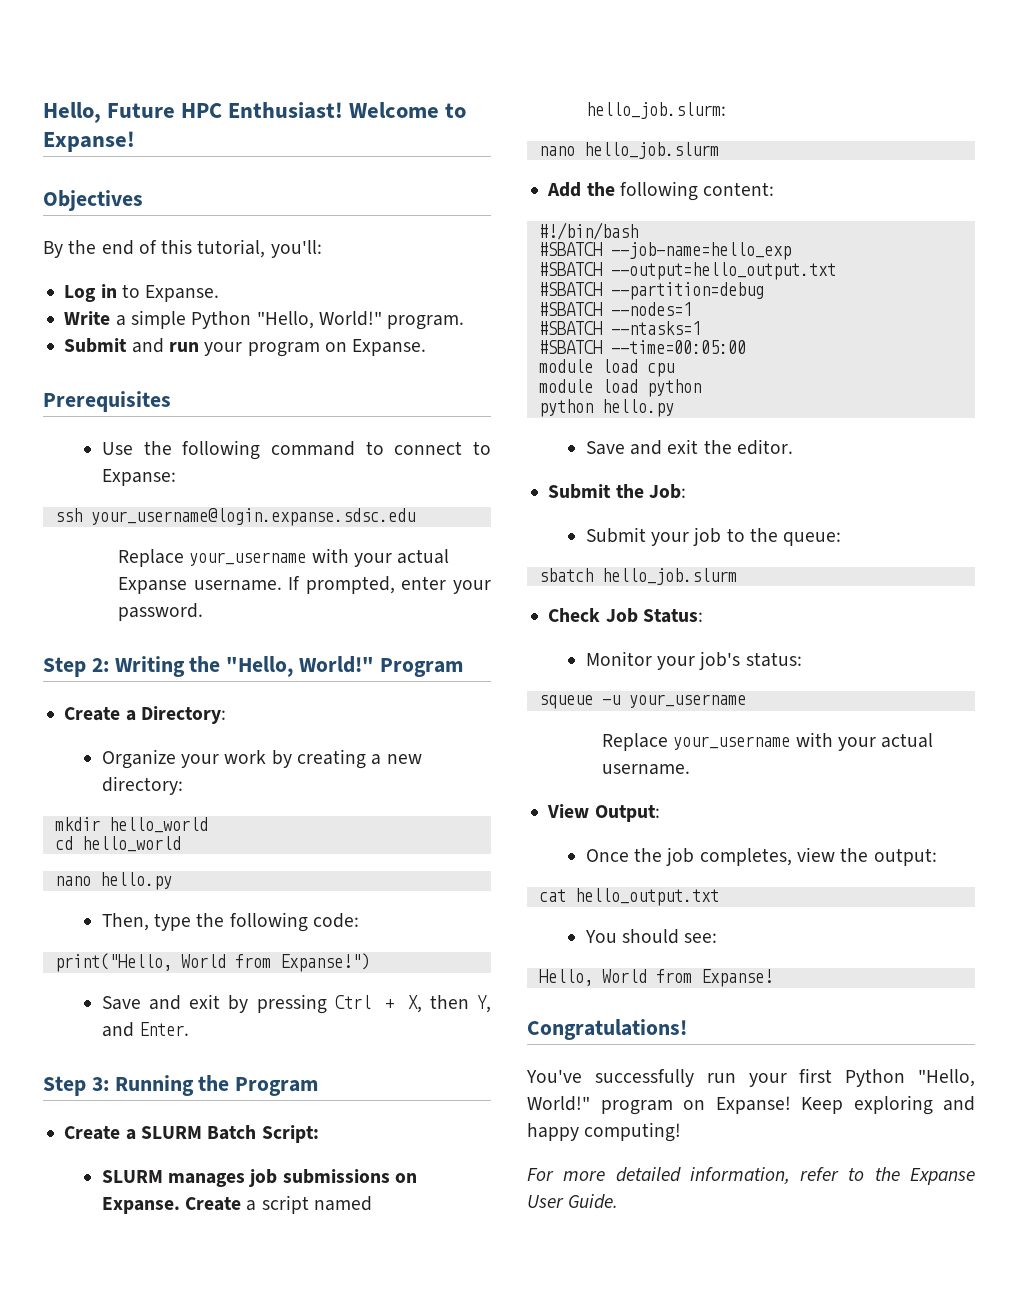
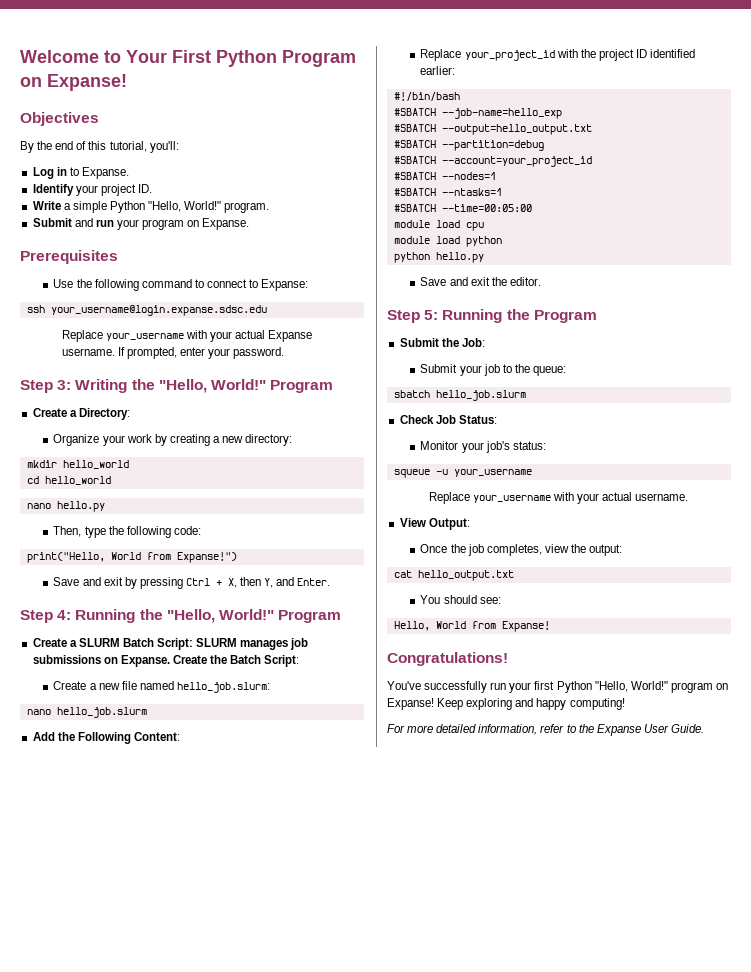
- Hello, Future HPC Enthusiast! Welcome to Expanse!
+ Welcome to Your First Python Program on Expanse!
+ Identify your project ID.
- Step 2: Writing the "Hello, World!"
+ Step 3: Writing the "Hello, World!"
- Step 3: Running the Program
+ Step 4: Running the "Hello, World!" Program
- Create a SLURM Batch Script:
- SLURM manages job submissions on Expanse.
+ Create a SLURM Batch Script: SLURM manages job submissions on Expanse.
- Create a script named hello_job.slurm:
+ Create the Batch Script:
+ Create a new file named hello_job.slurm:
- Add the following content:
+ Add the Following Content:
+ Replace your_project_id with the project ID identified earlier:
+ #SBATCH --account=your_project_id
+ Step 5: Running the Program

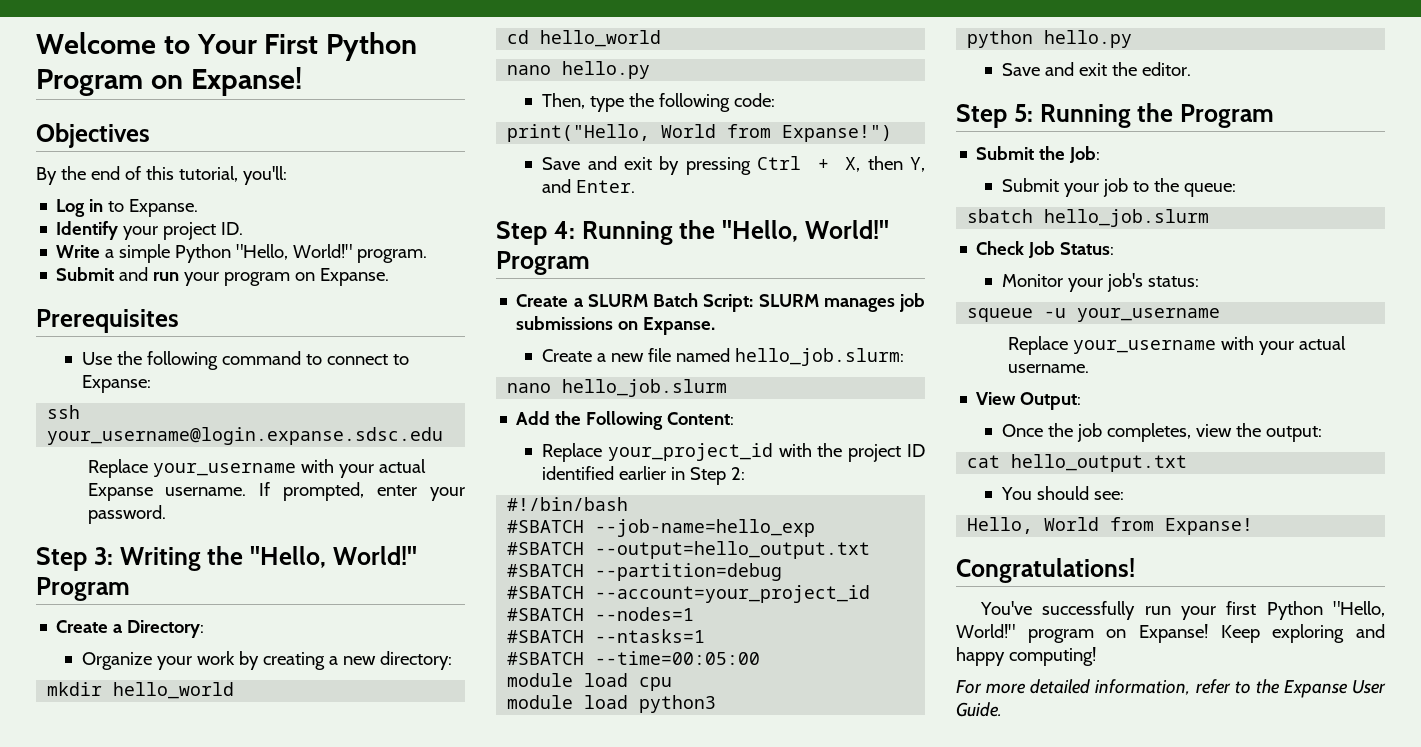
- Create the Batch Script:
- Replace your_project_id with the project ID identified earlier:
+ Replace your_project_id with the project ID identified earlier in Step 2:
- module load python
+ module load python3

